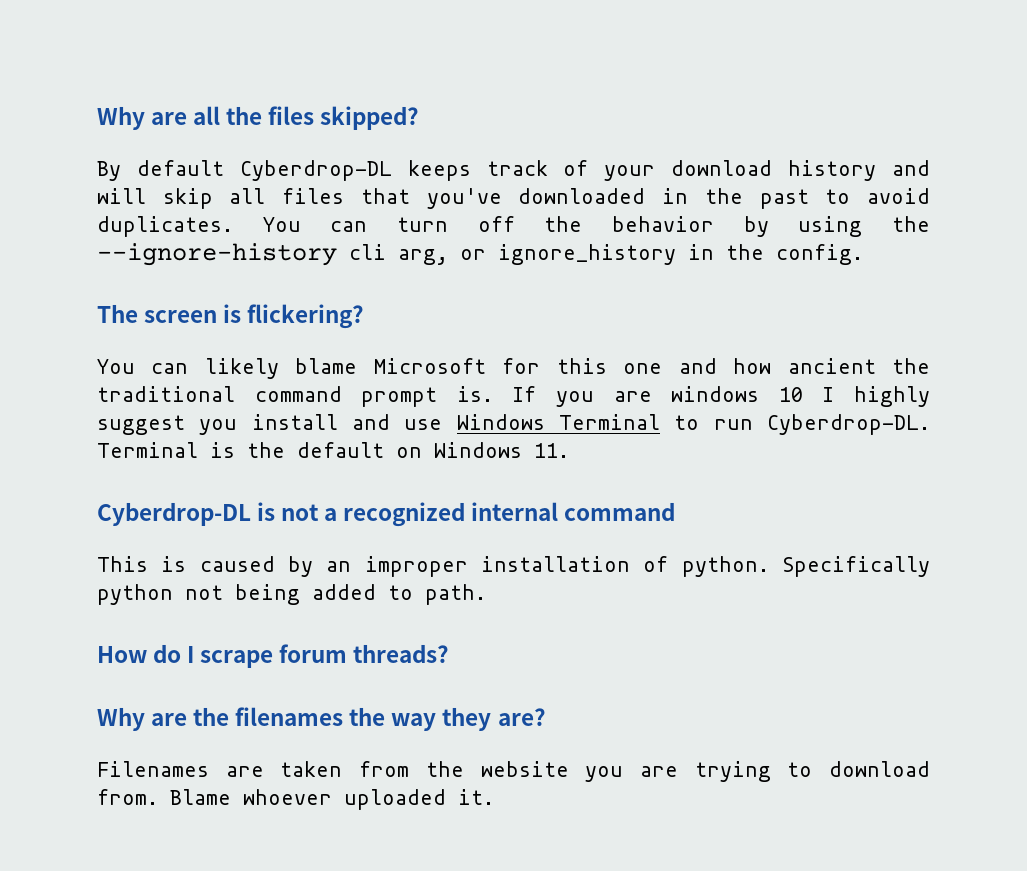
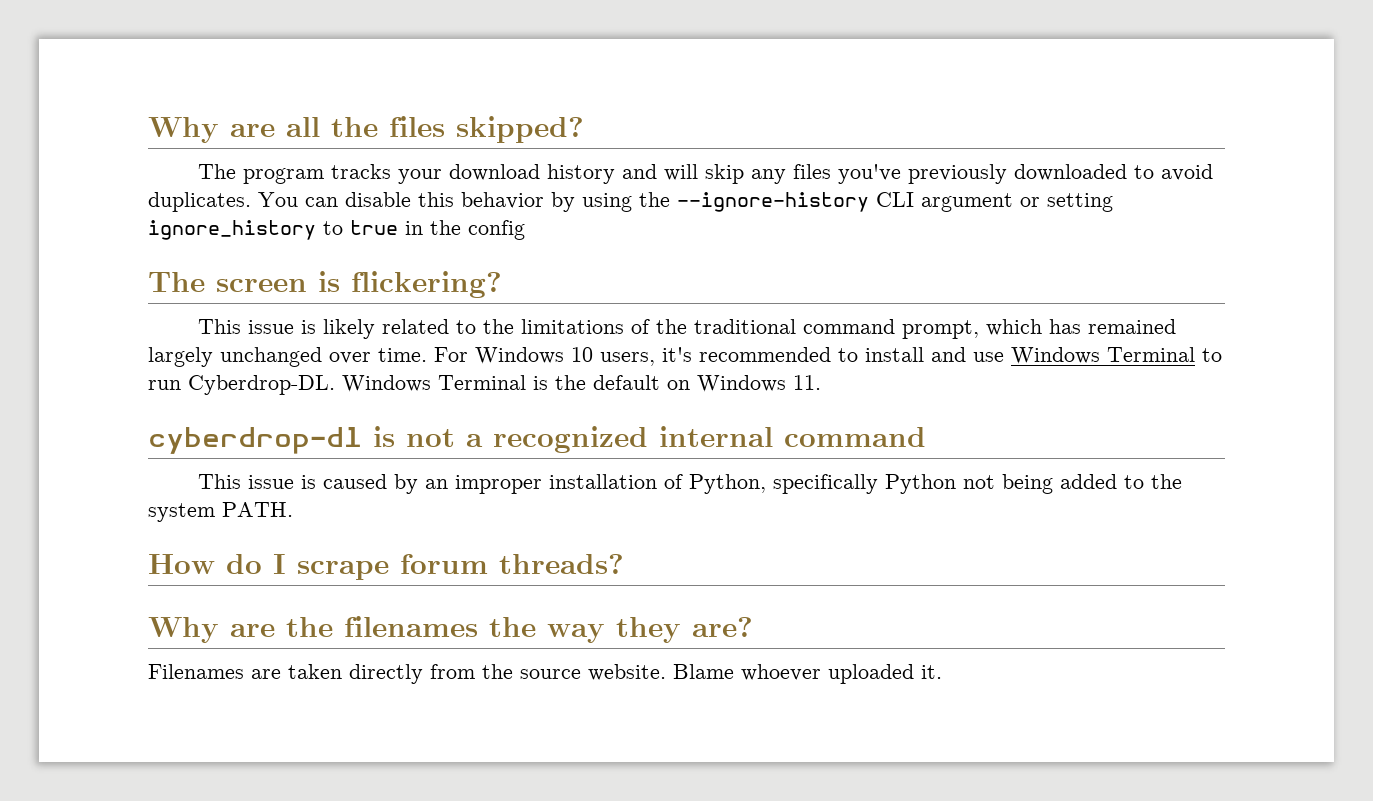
- By default Cyberdrop-DL keeps track of your download history and will skip all files that you've downloaded in the past to avoid duplicates.
+ The program tracks your download history and will skip any files you've previously downloaded to avoid duplicates.
- You can turn off the behavior by using the --ignore-history cli arg, or ignore_history in the config.
+ You can disable this behavior by using the --ignore-history CLI argument or setting ignore_history to true in the config
- You can likely blame Microsoft for this one and how ancient the traditional command prompt is. If you are windows 10 I highly suggest you install and use Windows Terminal to run Cyberdrop-DL.
+ This issue is likely related to the limitations of the traditional command prompt, which has remained largely unchanged over time. For Windows 10 users, it's recommended to install and use Windows Terminal to run Cyberdrop-DL.
- Terminal is the default on Windows 11.
+ Windows Terminal is the default on Windows 11.
- Cyberdrop-DL is not a recognized internal command
+ cyberdrop-dl is not a recognized internal command
- This is caused by an improper installation of python. Specifically python not being added to path.
+ This issue is caused by an improper installation of Python, specifically Python not being added to the system PATH.
- Filenames are taken from the website you are trying to download from.
+ Filenames are taken directly from the source website.

